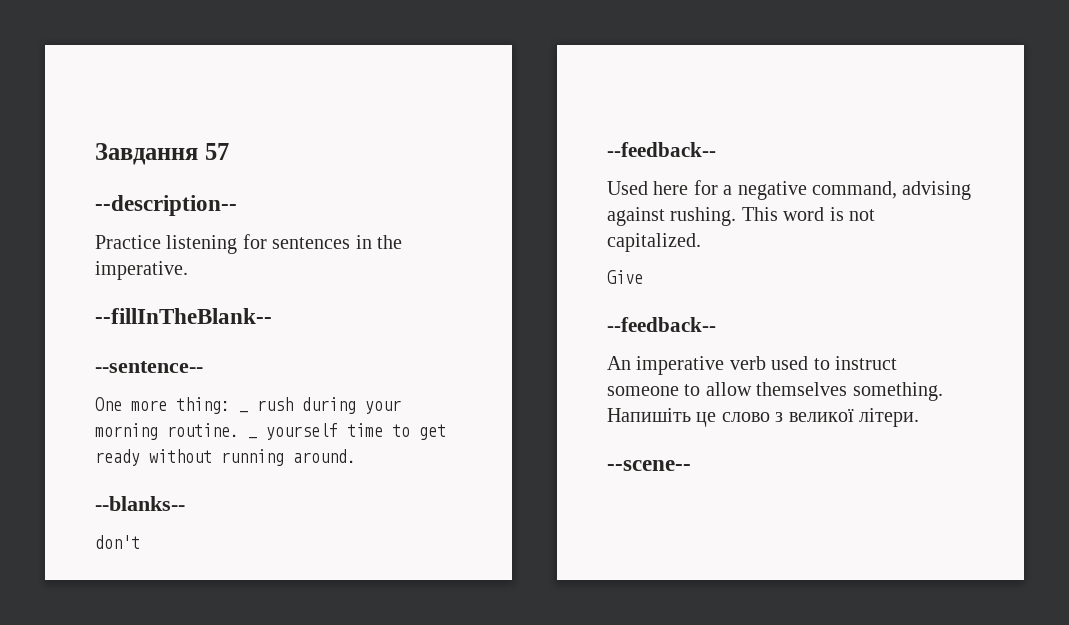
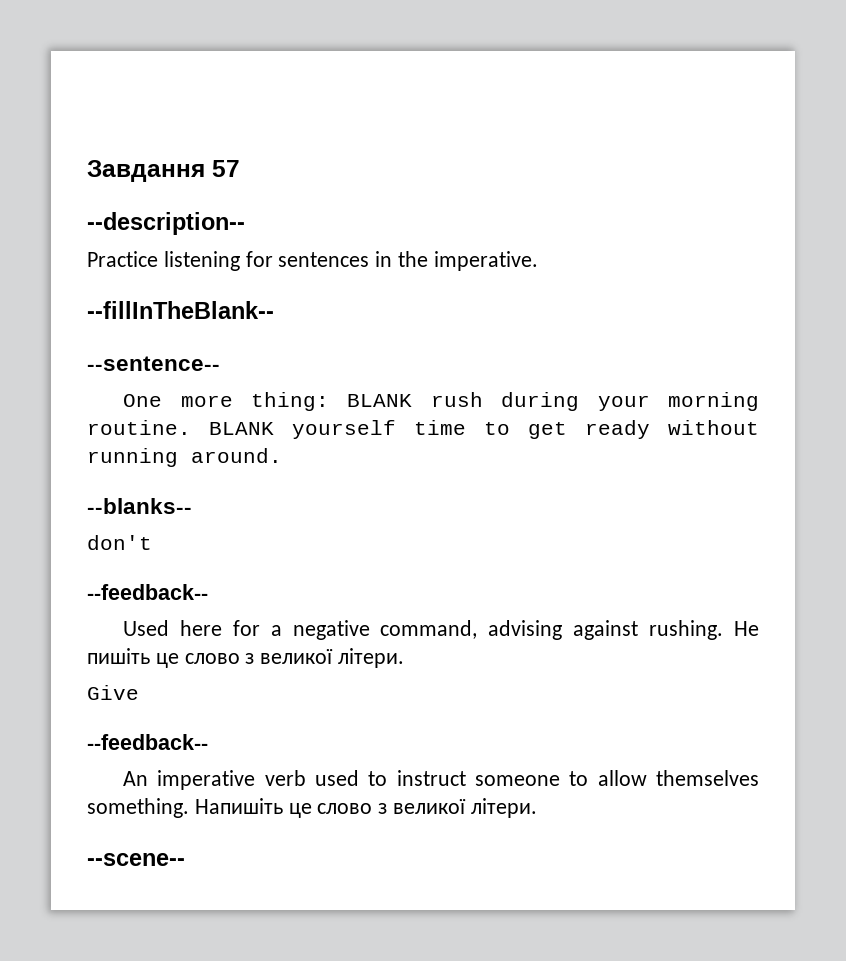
- One more thing: _ rush during your morning routine.
+ One more thing: BLANK rush during your morning routine.
- _ yourself time to get ready without running around.
+ BLANK yourself time to get ready without running around.
- This word is not capitalized.
+ Не пишіть це слово з великої літери.

